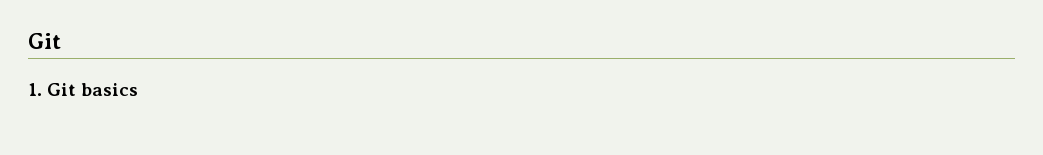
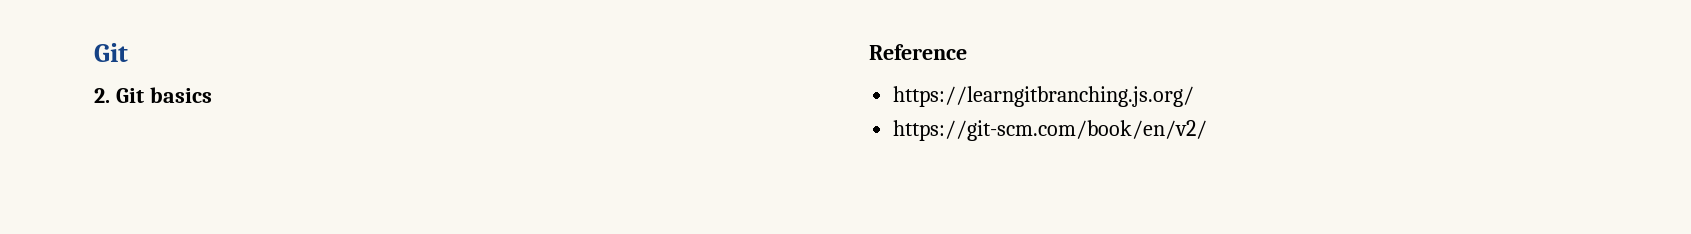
- 1. Git basics
+ 2. Git basics
+ Reference
+ https://learngitbranching.js.org/
+ https://git-scm.com/book/en/v2/

